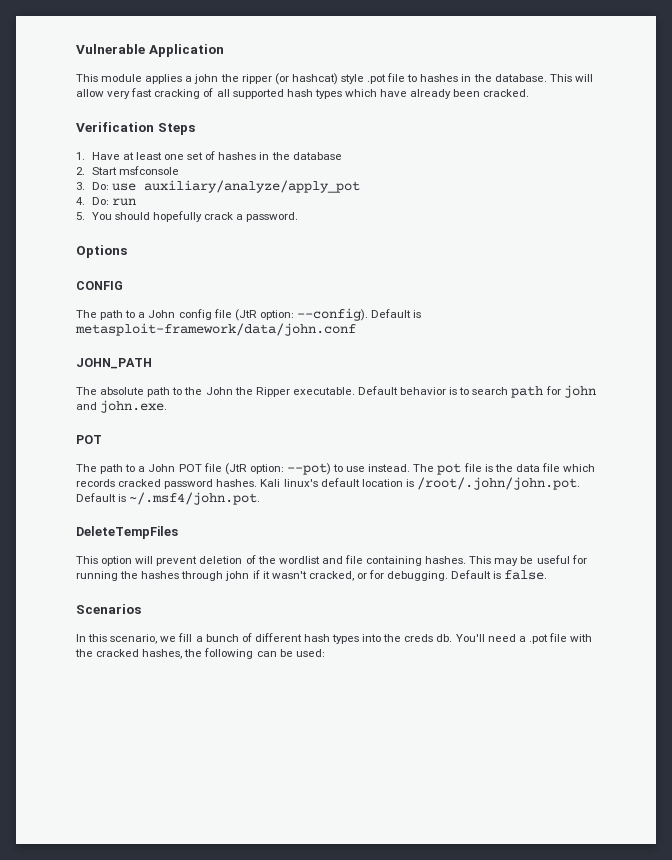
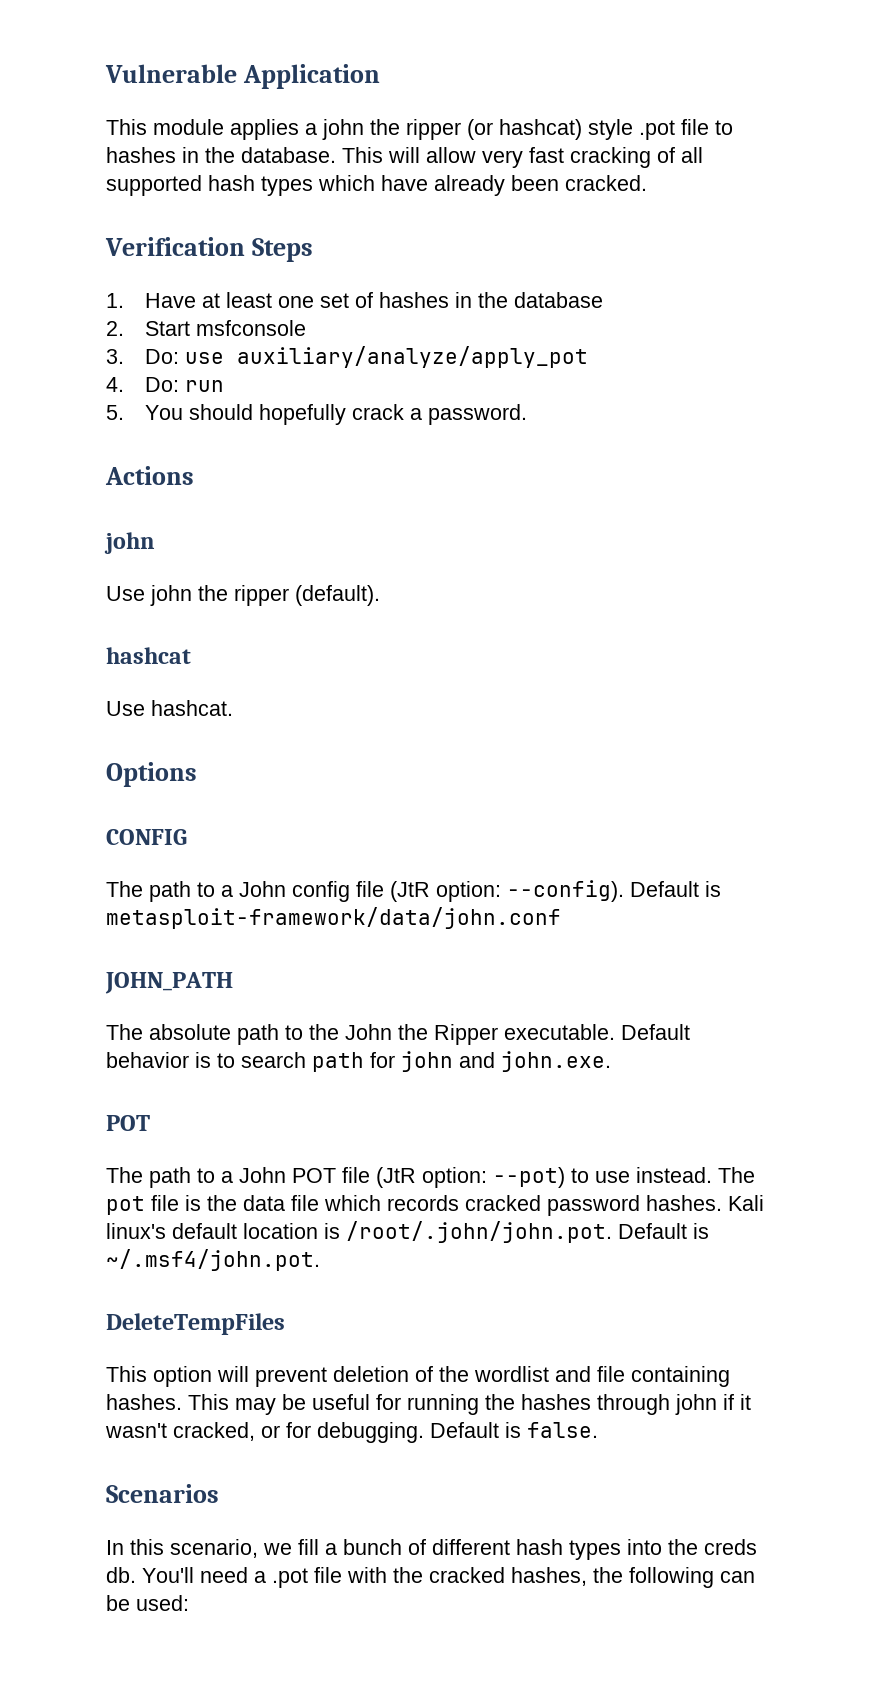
+ Actions
+ john
+ Use john the ripper (default).
+ hashcat
+ Use hashcat.

